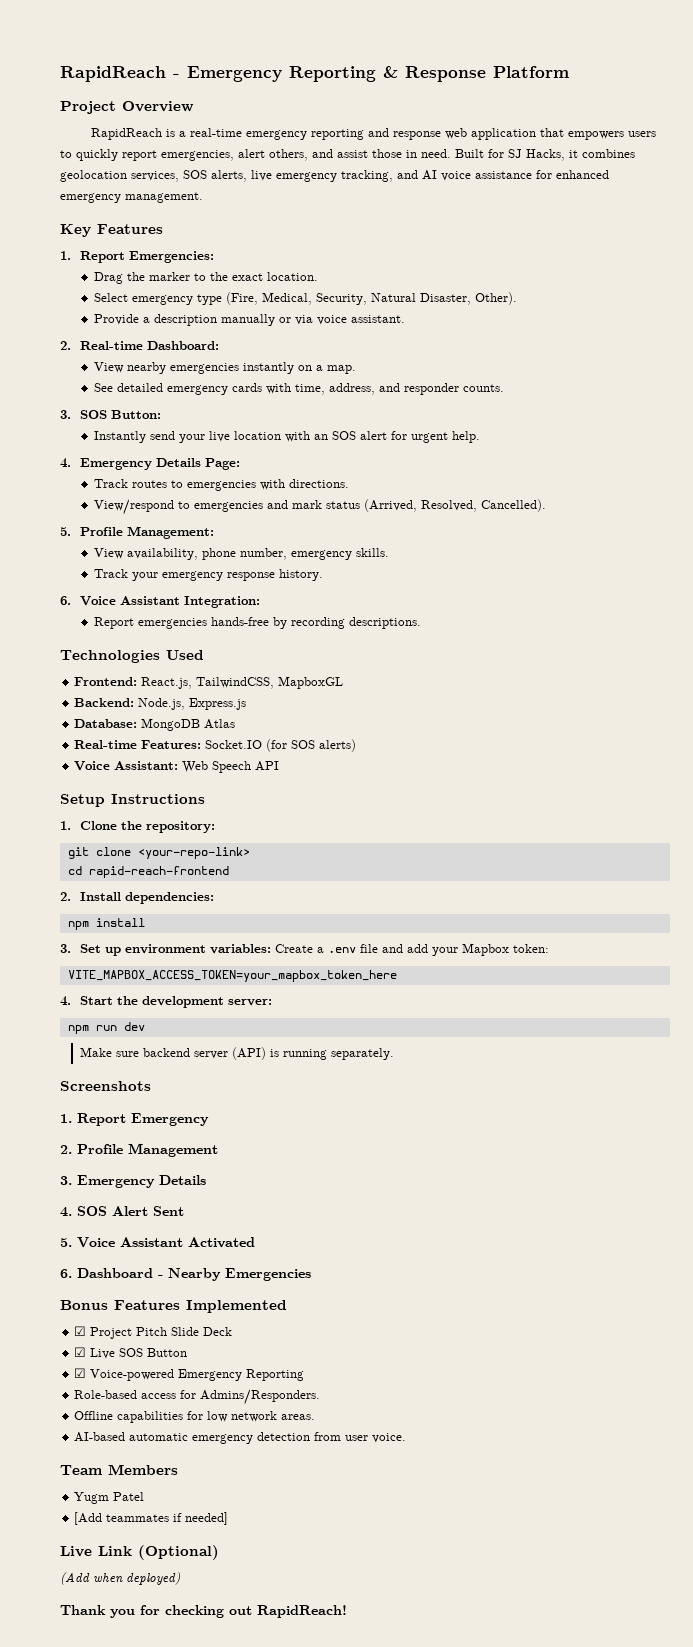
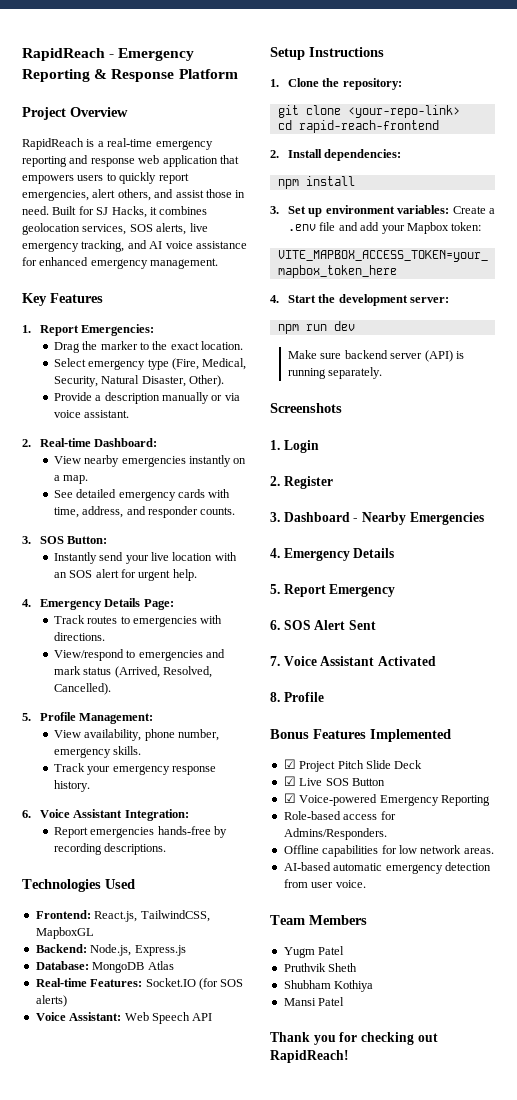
- 1. Report Emergency
- 2. Profile Management
- 3. Emergency Details
- 4. SOS Alert Sent
+ 1. Login
+ 2. Register
+ 3. Dashboard - Nearby Emergencies
+ 4. Emergency Details
+ 5. Report Emergency
+ 6. SOS Alert Sent
- 5. Voice Assistant Activated
+ 7. Voice Assistant Activated
- 6. Dashboard - Nearby Emergencies
+ 8. Profile
- [Add teammates if needed]
- Live Link (Optional)
- (Add when deployed)
+ Pruthvik Sheth
+ Shubham Kothiya
+ Mansi Patel

